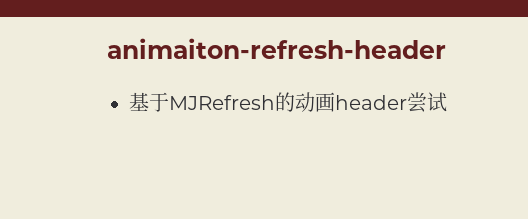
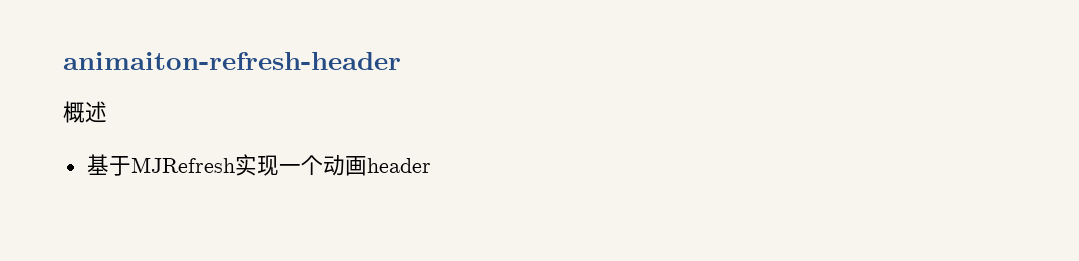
+ 概述
- 基于MJRefresh的动画header尝试
+ 基于MJRefresh实现一个动画header

